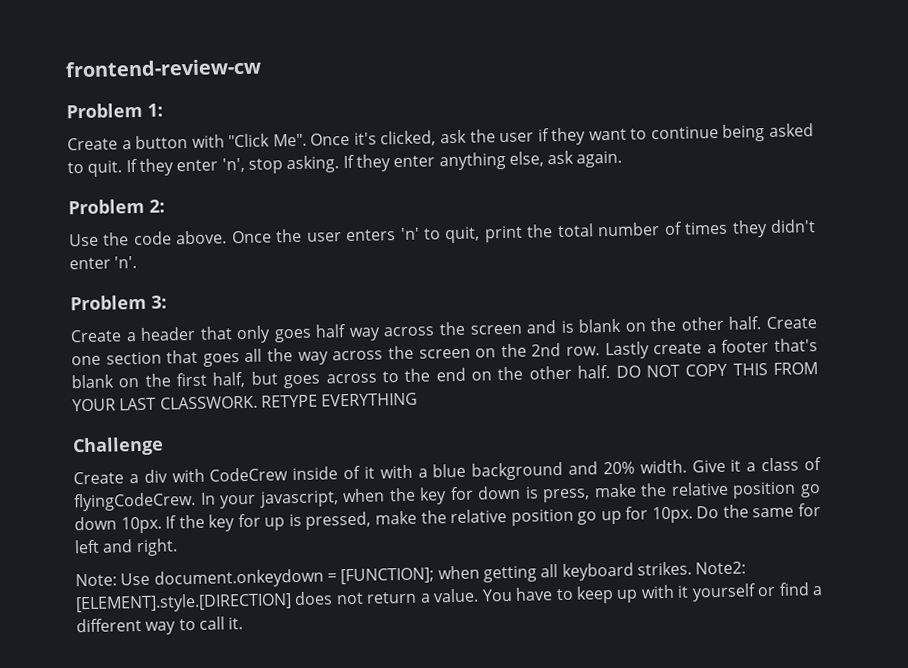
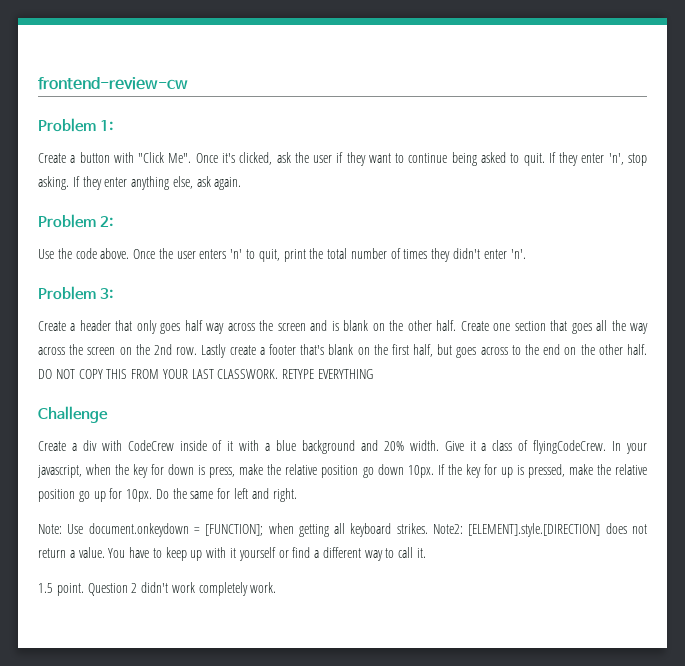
+ 1.5 point. Question 2 didn't work completely work.

